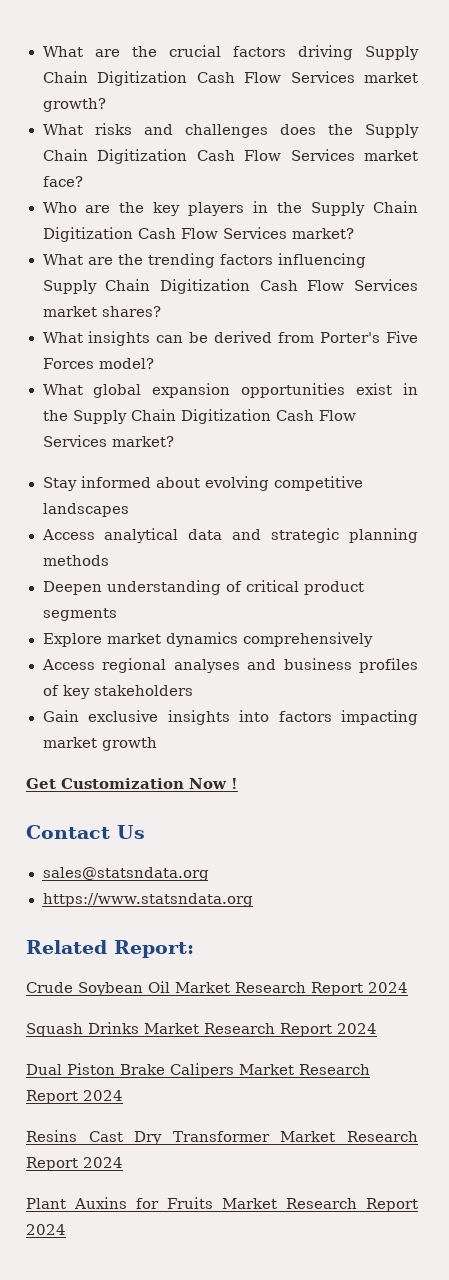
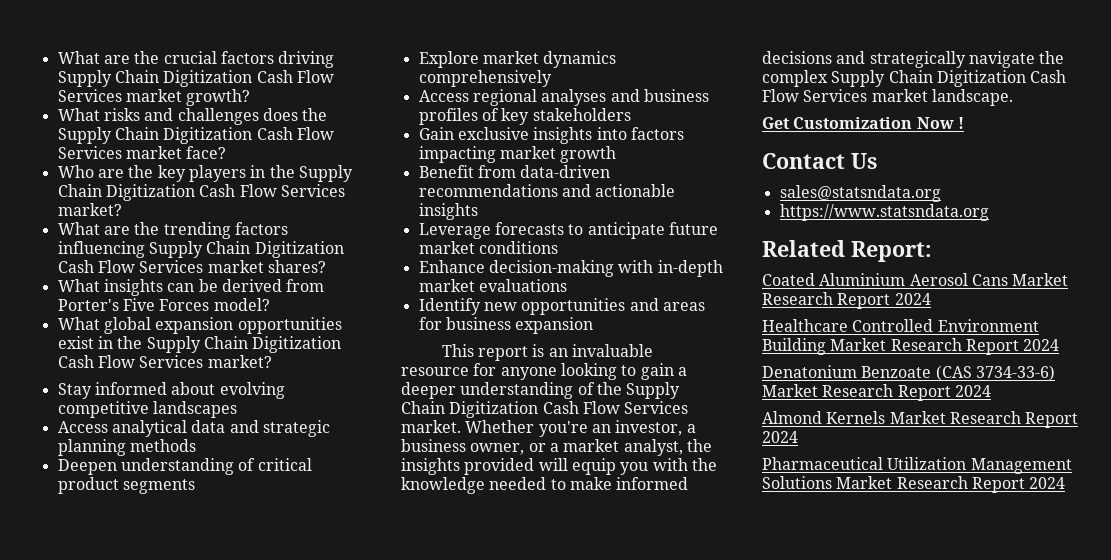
+ Benefit from data-driven recommendations and actionable insights
+ Leverage forecasts to anticipate future market conditions
+ Enhance decision-making with in-depth market evaluations
+ Identify new opportunities and areas for business expansion
+ This report is an invaluable resource for anyone looking to gain a deeper understanding of the Supply Chain Digitization Cash Flow Services market. Whether you're an investor, a business owner, or a market analyst, the insights provided will equip you with the knowledge needed to make informed decisions and strategically navigate the complex Supply Chain Digitization Cash Flow Services market landscape.
- Crude Soybean Oil Market Research Report 2024
- Squash Drinks Market Research Report 2024
- Dual Piston Brake Calipers Market Research Report 2024
- Resins Cast Dry Transformer Market Research Report 2024
- Plant Auxins for Fruits Market Research Report 2024
+ Coated Aluminium Aerosol Cans Market Research Report 2024
+ Healthcare Controlled Environment Building Market Research Report 2024
+ Denatonium Benzoate (CAS 3734-33-6) Market Research Report 2024
+ Almond Kernels Market Research Report 2024
+ Pharmaceutical Utilization Management Solutions Market Research Report 2024

